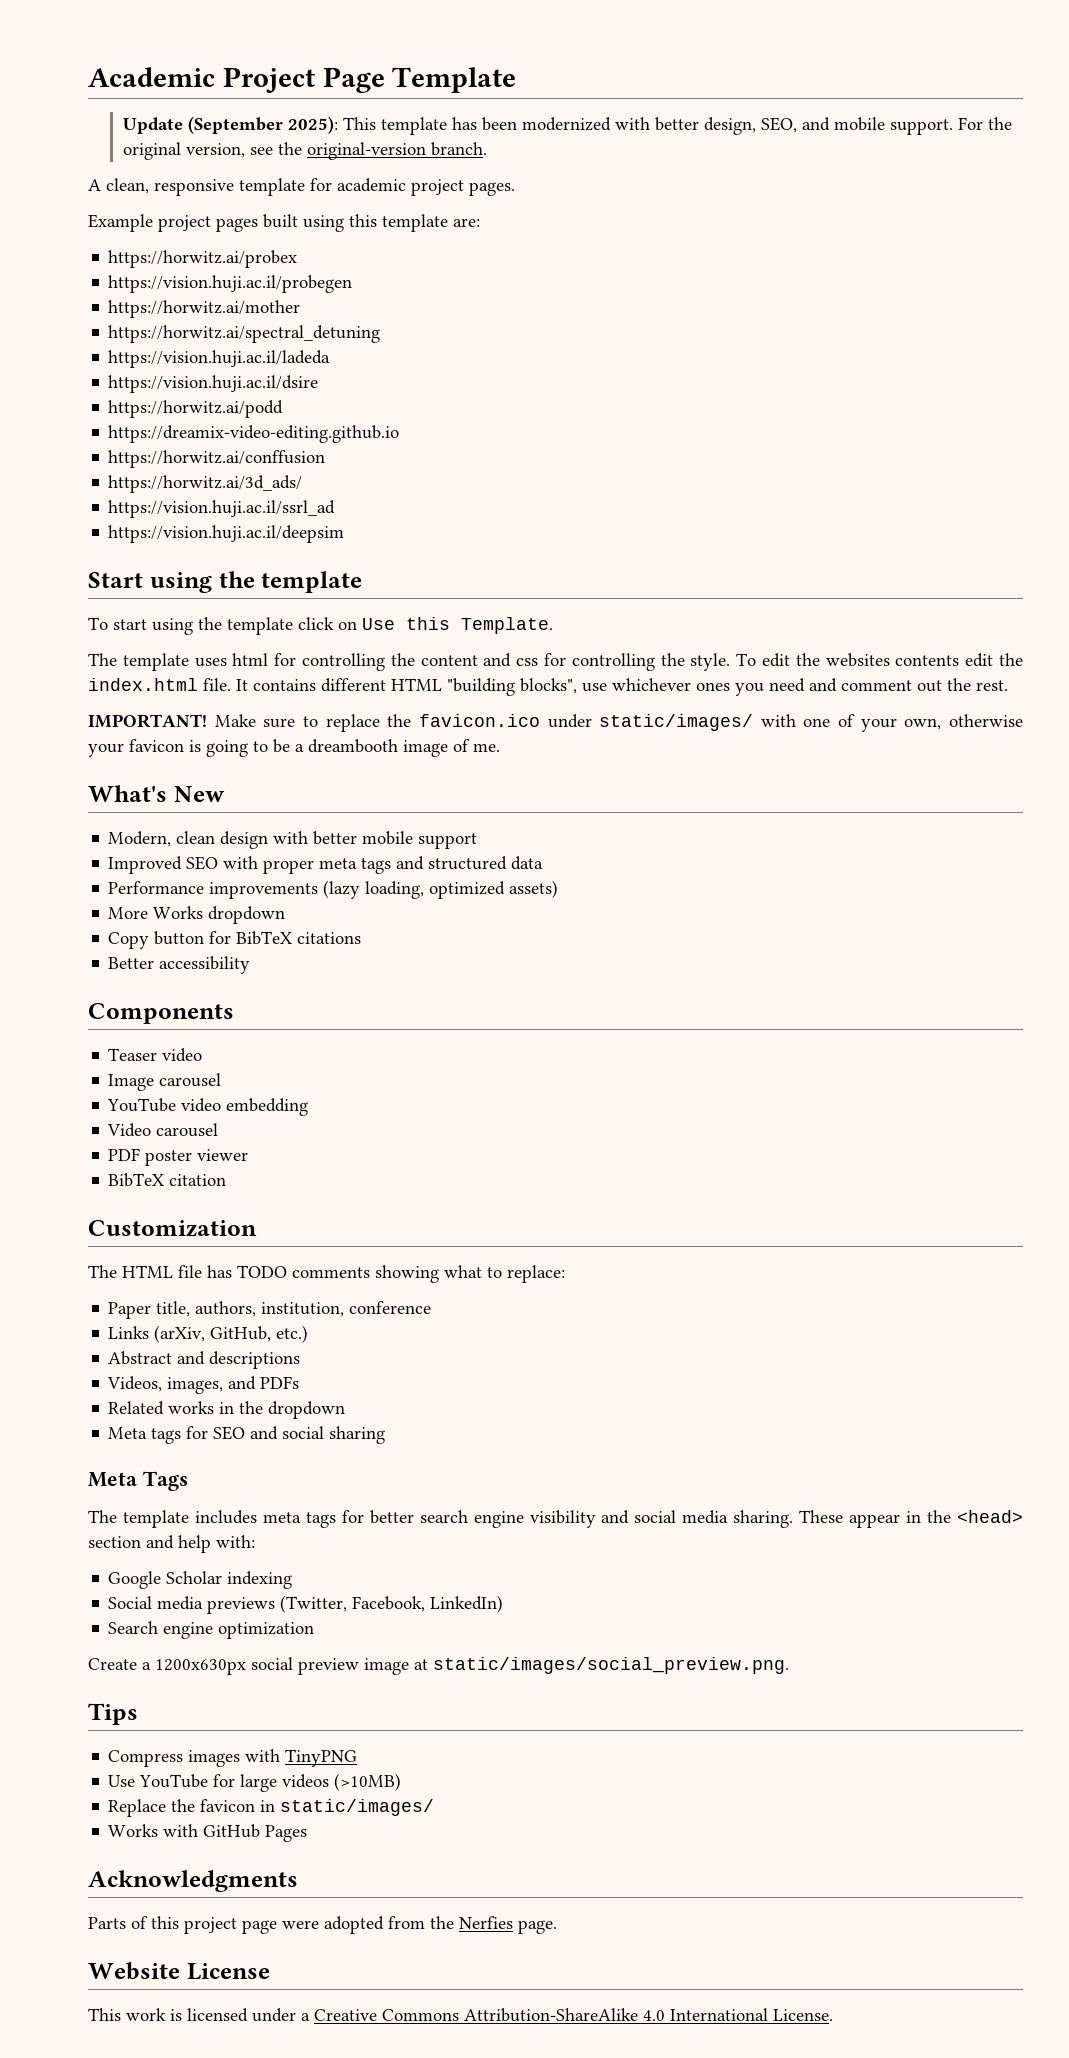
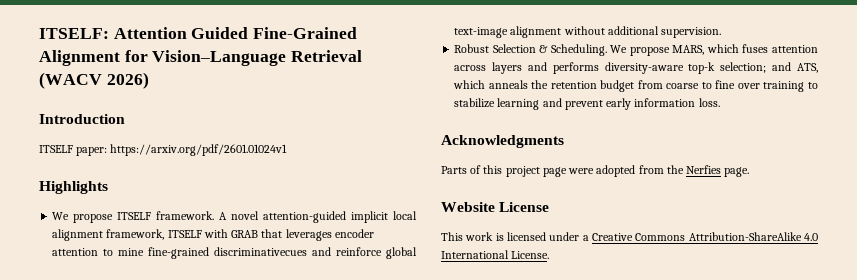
- Academic Project Page Template
- Update (September 2025): This template has been modernized with better design, SEO, and mobile support. For the original version, see the original-version branch.
- A clean, responsive template for academic project pages.
- Example project pages built using this template are:
- https://horwitz.ai/probex
- https://vision.huji.ac.il/probegen
- https://horwitz.ai/mother
- https://horwitz.ai/spectral_detuning
- https://vision.huji.ac.il/ladeda
- https://vision.huji.ac.il/dsire
- https://horwitz.ai/podd
- https://dreamix-video-editing.github.io
- https://horwitz.ai/conffusion
- https://horwitz.ai/3d_ads/
- https://vision.huji.ac.il/ssrl_ad
- https://vision.huji.ac.il/deepsim
- Start using the template
- To start using the template click on Use this Template.
- The template uses html for controlling the content and css for controlling the style. To edit the websites contents edit the index.html file. It contains different HTML "building blocks", use whichever ones you need and comment out the rest.
- IMPORTANT! Make sure to replace the favicon.ico under static/images/ with one of your own, otherwise your favicon is going to be a dreambooth image of me.
- What's New
- Modern, clean design with better mobile support
- Improved SEO with proper meta tags and structured data
- Performance improvements (lazy loading, optimized assets)
- More Works dropdown
- Copy button for BibTeX citations
- Better accessibility
- Components
- Teaser video
- Image carousel
- YouTube video embedding
- Video carousel
- PDF poster viewer
- BibTeX citation
- Customization
- The HTML file has TODO comments showing what to replace:
- Paper title, authors, institution, conference
- Links (arXiv, GitHub, etc.)
- Abstract and descriptions
- Videos, images, and PDFs
- Related works in the dropdown
- Meta tags for SEO and social sharing
- Meta Tags
- The template includes meta tags for better search engine visibility and social media sharing. These appear in the <head> section and help with:
- Google Scholar indexing
- Social media previews (Twitter, Facebook, LinkedIn)
- Search engine optimization
- Create a 1200x630px social preview image at static/images/social_preview.png.
- Tips
- Compress images with TinyPNG
- Use YouTube for large videos (>10MB)
- Replace the favicon in static/images/
- Works with GitHub Pages
+ ITSELF: Attention Guided Fine-Grained Alignment for Vision–Language Retrieval (WACV 2026)
+ Introduction
+ ITSELF paper: https://arxiv.org/pdf/2601.01024v1
+ Highlights
+ We propose ITSELF framework. A novel attention-guided implicit local alignment framework, ITSELF with GRAB that leverages encoder attention to mine fine-grained discriminativecues and reinforce global text-image alignment without additional supervision.
+ Robust Selection & Scheduling. We propose MARS, which fuses attention across layers and performs diversity-aware top-k selection; and ATS, which anneals the retention budget from coarse to fine over training to stabilize learning and prevent early information loss.

